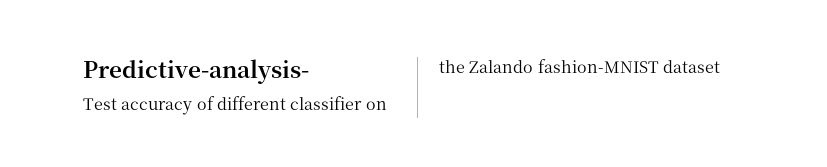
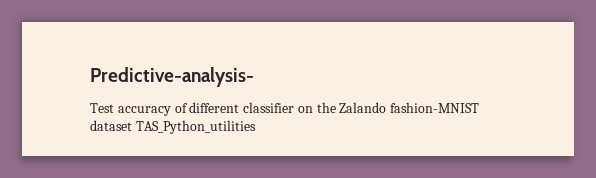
- Test accuracy of different classifier on the Zalando fashion-MNIST dataset
+ Test accuracy of different classifier on the Zalando fashion-MNIST dataset TAS_Python_utilities

